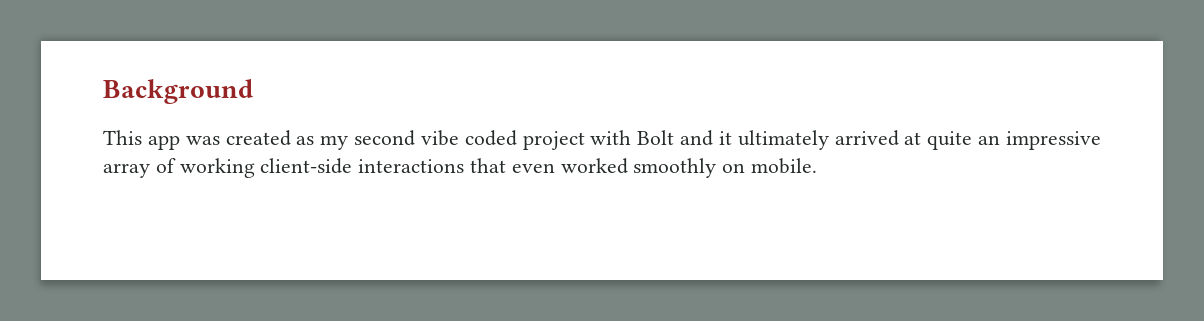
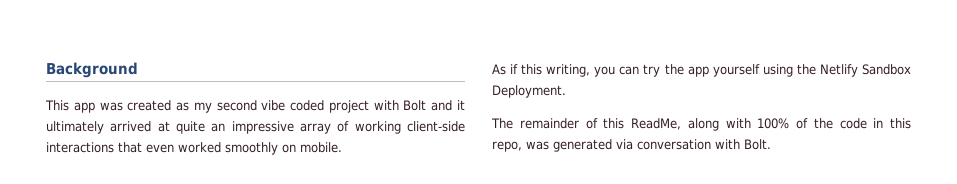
+ As if this writing, you can try the app yourself using the Netlify Sandbox Deployment.
+ The remainder of this ReadMe, along with 100% of the code in this repo, was generated via conversation with Bolt.

